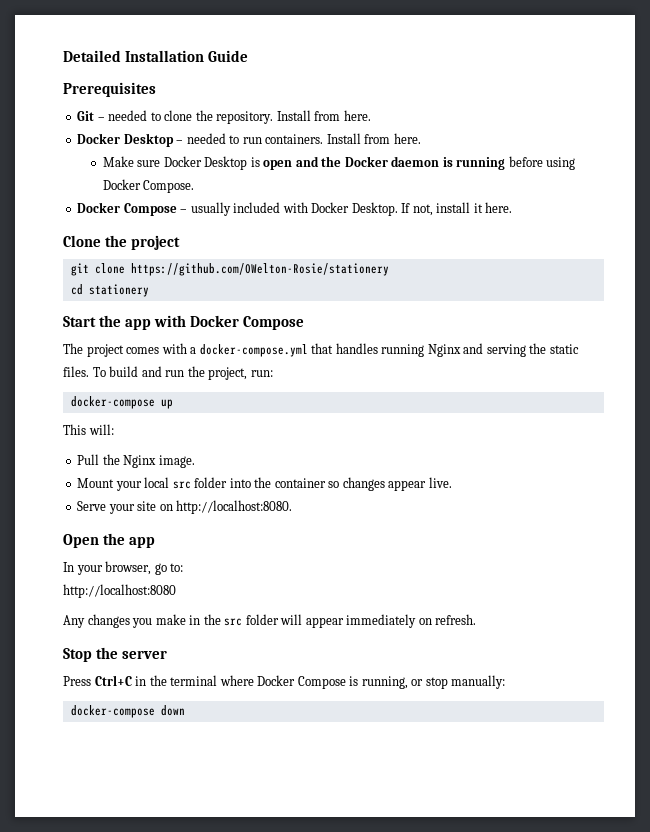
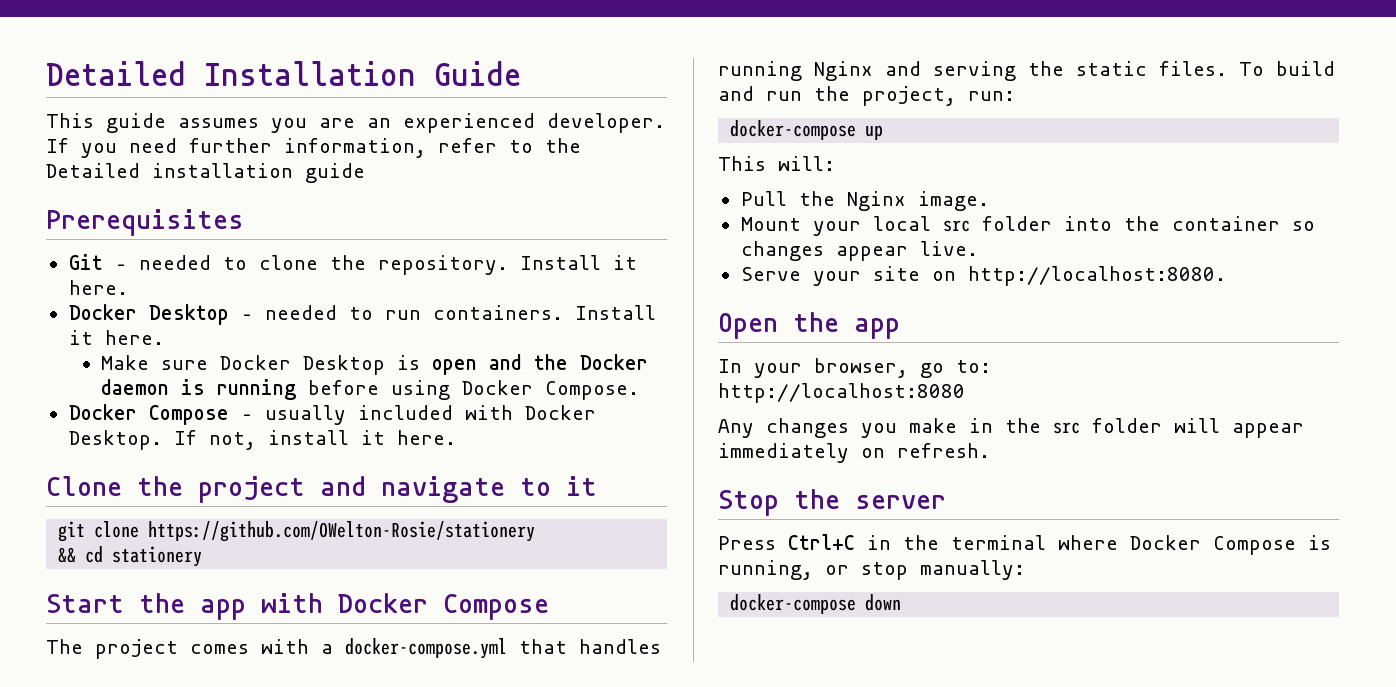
+ This guide assumes you are an experienced developer. If you need further information, refer to the Detailed installation guide
- Git – needed to clone the repository. Install from here.
+ Git – needed to clone the repository. Install it here.
- Docker Desktop – needed to run containers. Install from here.
+ Docker Desktop – needed to run containers. Install it here.
- Clone the project
+ Clone the project and navigate to it
- cd stationery
+ && cd stationery

